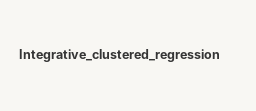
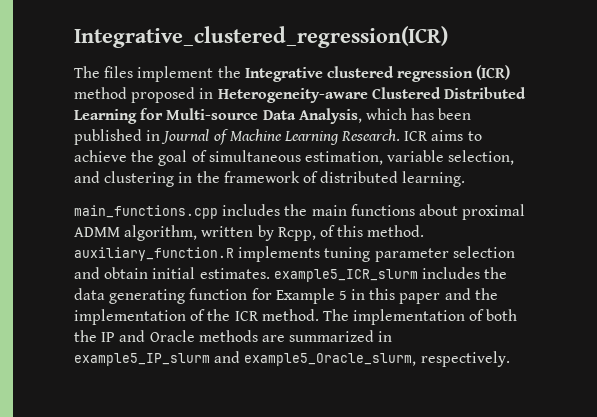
- Integrative_clustered_regression
+ Integrative_clustered_regression(ICR)
+ The files implement the Integrative clustered regression (ICR) method proposed in Heterogeneity-aware Clustered Distributed Learning for Multi-source Data Analysis, which has been published in Journal of Machine Learning Research. ICR aims to achieve the goal of simultaneous estimation, variable selection, and clustering in the framework of distributed learning.
+ main_functions.cpp includes the main functions about proximal ADMM algorithm, written by Rcpp, of this method. auxiliary_function.R implements tuning parameter selection and obtain initial estimates. example5_ICR_slurm includes the data generating function for Example 5 in this paper and the implementation of the ICR method. The implementation of both the IP and Oracle methods are summarized in example5_IP_slurm and example5_Oracle_slurm, respectively.

